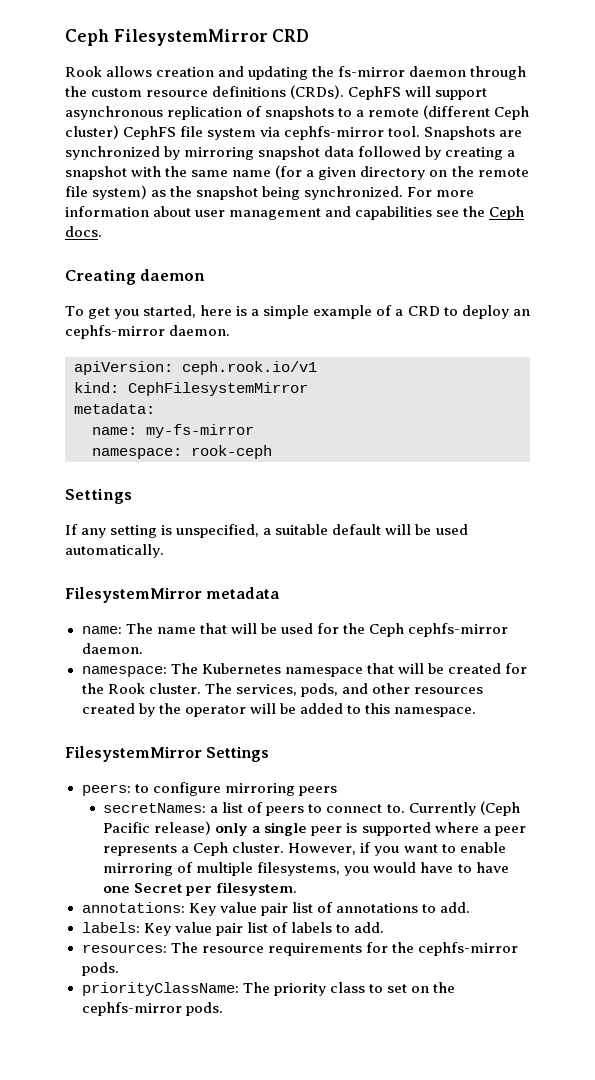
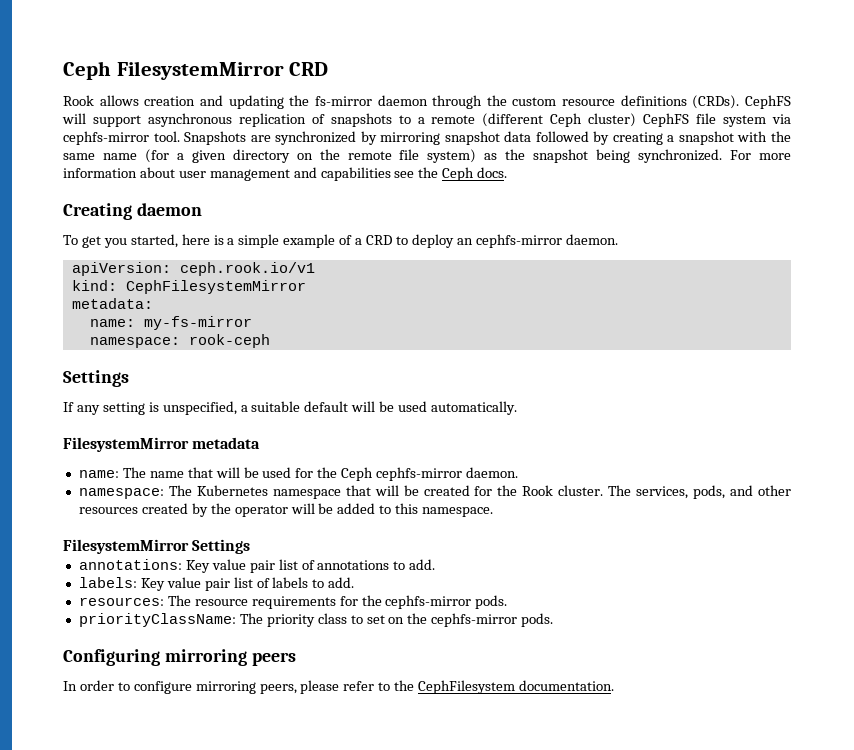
- peers: to configure mirroring peers
- secretNames: a list of peers to connect to. Currently (Ceph Pacific release) only a single peer is supported where a peer represents a Ceph cluster. However, if you want to enable mirroring of multiple filesystems, you would have to have one Secret per filesystem.
+ Configuring mirroring peers
+ In order to configure mirroring peers, please refer to the CephFilesystem documentation.

